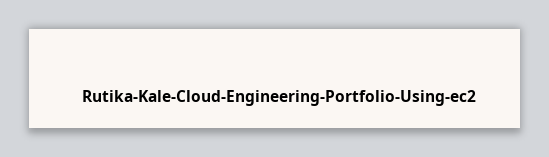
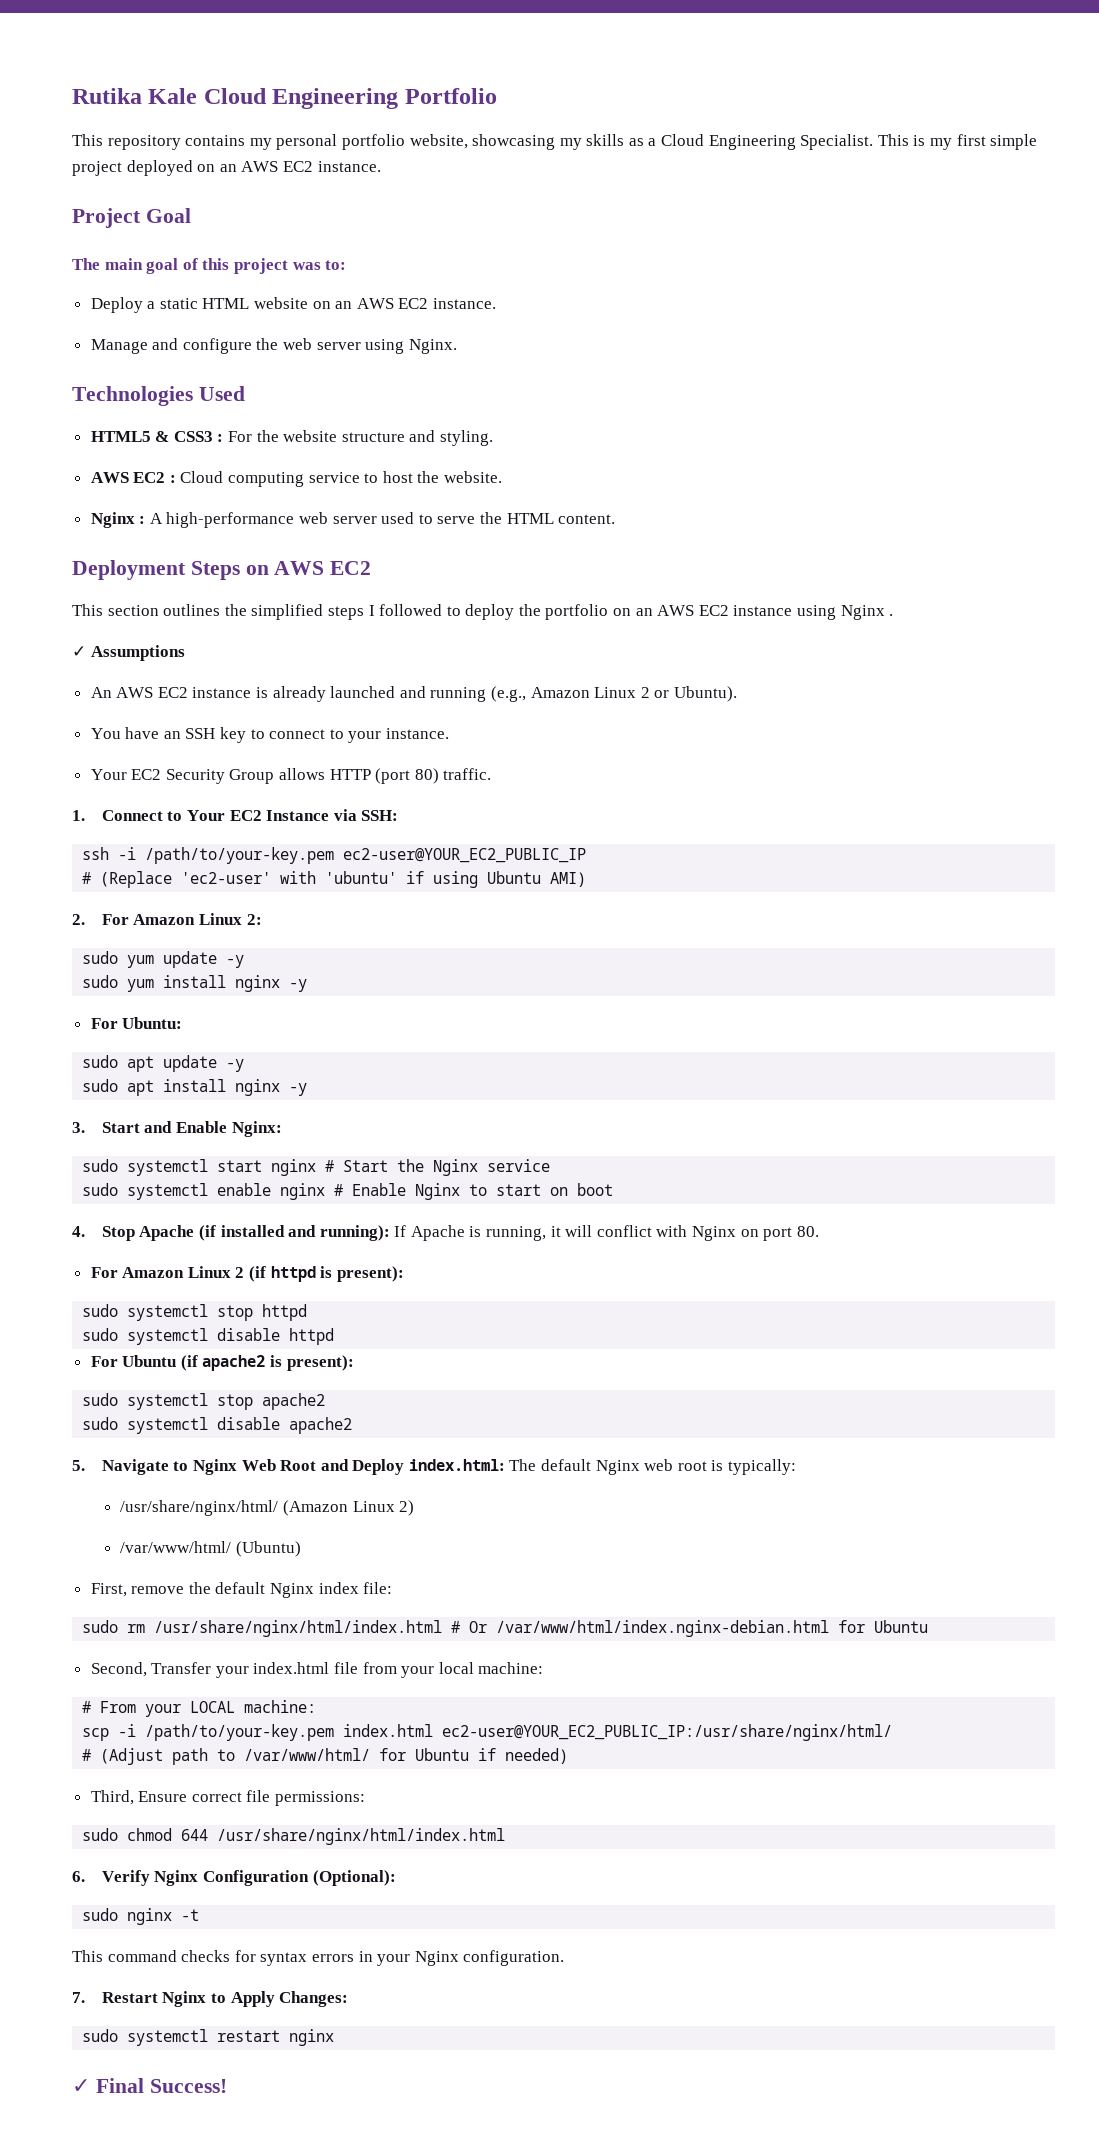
- Rutika-Kale-Cloud-Engineering-Portfolio-Using-ec2
+ Rutika Kale Cloud Engineering Portfolio
+ This repository contains my personal portfolio website, showcasing my skills as a Cloud Engineering Specialist. This is my first simple project deployed on an AWS EC2 instance.
+ Project Goal
+ The main goal of this project was to:
+ Deploy a static HTML website on an AWS EC2 instance.
+ Manage and configure the web server using Nginx.
+ Technologies Used
+ HTML5 & CSS3 : For the website structure and styling.
+ AWS EC2 : Cloud computing service to host the website.
+ Nginx : A high-performance web server used to serve the HTML content.
+ Deployment Steps on AWS EC2
+ This section outlines the simplified steps I followed to deploy the portfolio on an AWS EC2 instance using Nginx .
+ ✓ Assumptions
+ An AWS EC2 instance is already launched and running (e.g., Amazon Linux 2 or Ubuntu).
+ You have an SSH key to connect to your instance.
+ Your EC2 Security Group allows HTTP (port 80) traffic.
+ 1. Connect to Your EC2 Instance via SSH:
+ ssh -i /path/to/your-key.pem ec2-user@YOUR_EC2_PUBLIC_IP
+ # (Replace 'ec2-user' with 'ubuntu' if using Ubuntu AMI)
+ 2. For Amazon Linux 2:
+ sudo yum update -y
+ sudo yum install nginx -y
+ For Ubuntu:
+ sudo apt update -y
+ sudo apt install nginx -y
+ 3. Start and Enable Nginx:
+ sudo systemctl start nginx # Start the Nginx service
+ sudo systemctl enable nginx # Enable Nginx to start on boot
+ 4. Stop Apache (if installed and running): If Apache is running, it will conflict with Nginx on port 80.
+ For Amazon Linux 2 (if httpd is present):
+ sudo systemctl stop httpd
+ sudo systemctl disable httpd
+ For Ubuntu (if apache2 is present):
+ sudo systemctl stop apache2
+ sudo systemctl disable apache2
+ 5. Navigate to Nginx Web Root and Deploy index.html: The default Nginx web root is typically:
+ /usr/share/nginx/html/ (Amazon Linux 2)
+ /var/www/html/ (Ubuntu)
+ First, remove the default Nginx index file:
+ sudo rm /usr/share/nginx/html/index.html # Or /var/www/html/index.nginx-debian.html for Ubuntu
+ Second, Transfer your index.html file from your local machine:
+ # From your LOCAL machine:
+ scp -i /path/to/your-key.pem index.html ec2-user@YOUR_EC2_PUBLIC_IP:/usr/share/nginx/html/
+ # (Adjust path to /var/www/html/ for Ubuntu if needed)
+ Third, Ensure correct file permissions:
+ sudo chmod 644 /usr/share/nginx/html/index.html
+ 6. Verify Nginx Configuration (Optional):
+ sudo nginx -t
+ This command checks for syntax errors in your Nginx configuration.
+ 7. Restart Nginx to Apply Changes:
+ sudo systemctl restart nginx
+ ✓ Final Success!

